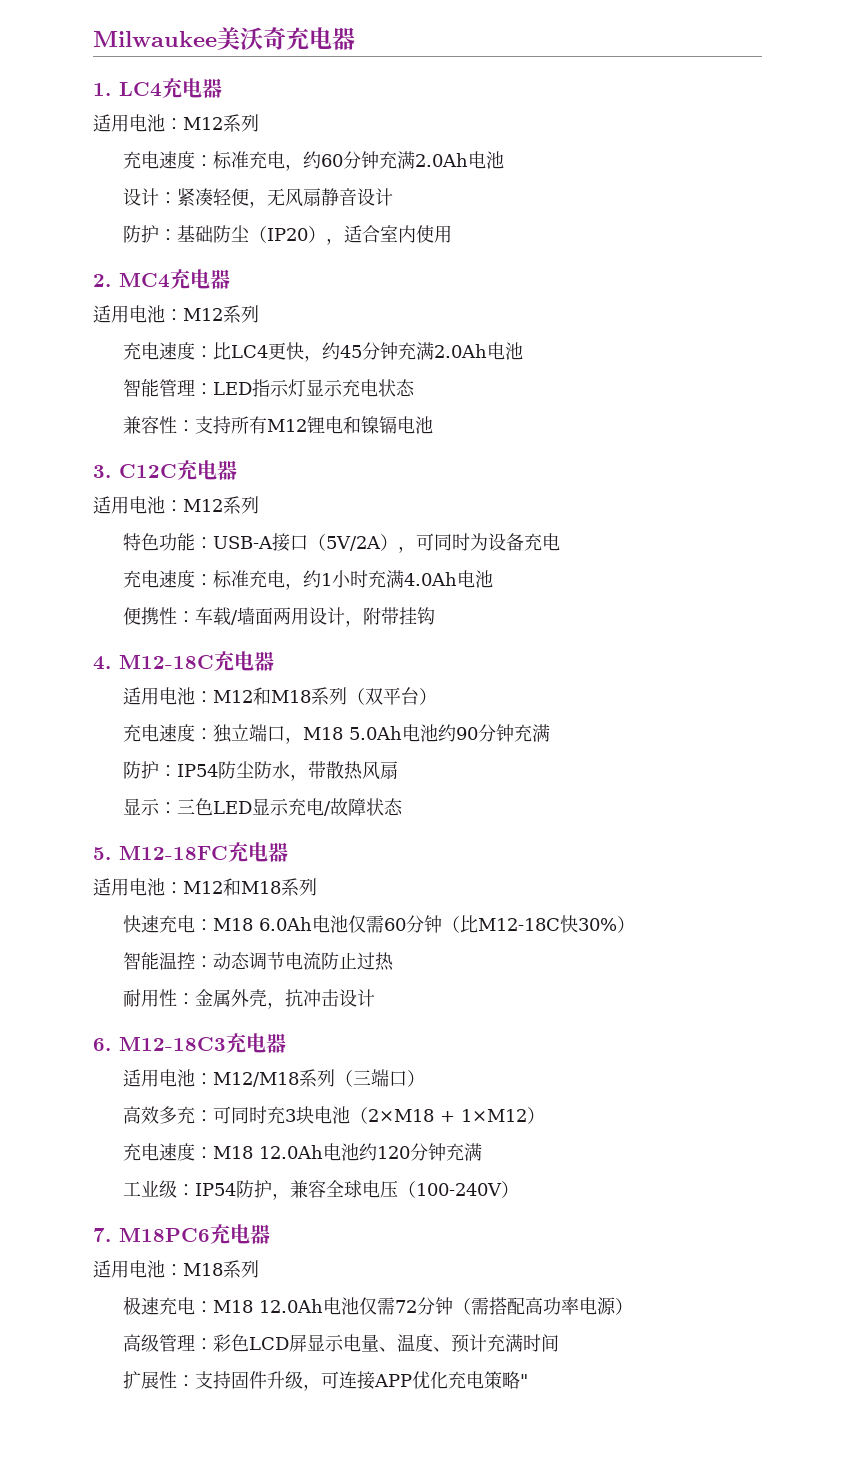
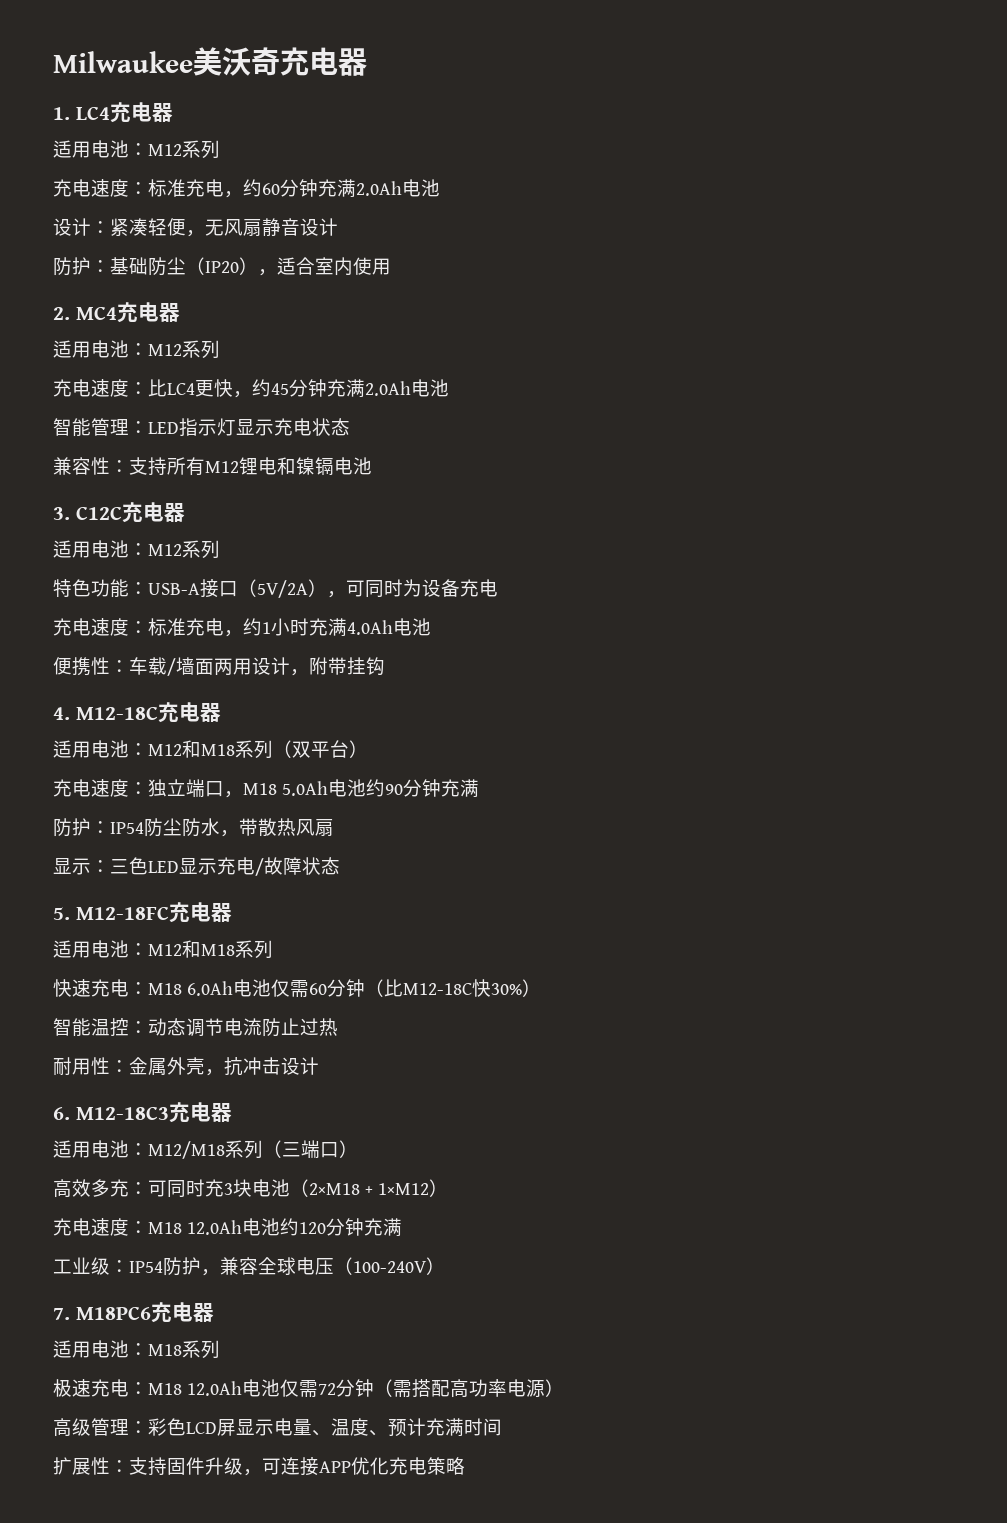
- 扩展性：支持固件升级，可连接APP优化充电策略"
+ 扩展性：支持固件升级，可连接APP优化充电策略

